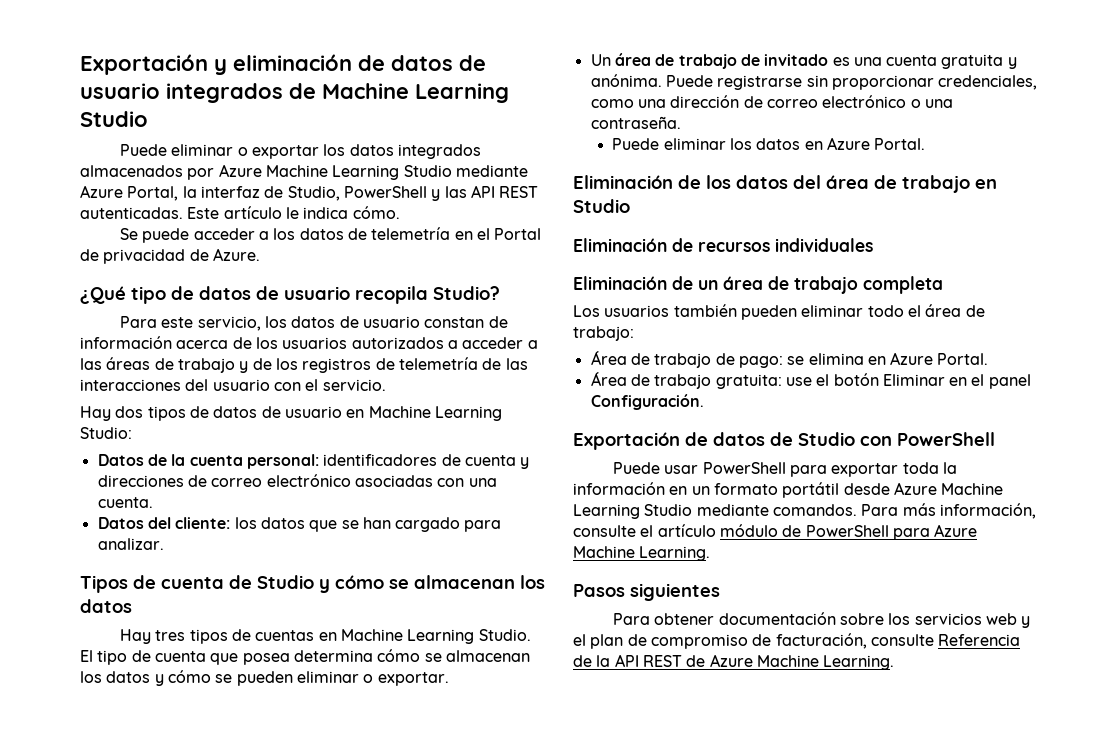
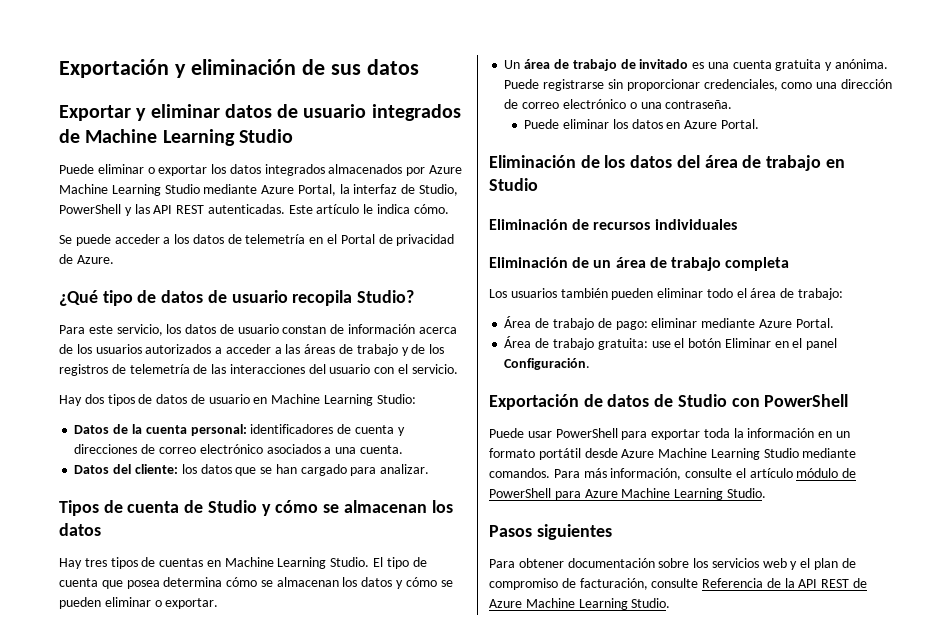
- Exportación y eliminación de datos de usuario integrados de Machine Learning Studio
+ Exportación y eliminación de sus datos
+ Exportar y eliminar datos de usuario integrados de Machine Learning Studio
- Datos de la cuenta personal: identificadores de cuenta y direcciones de correo electrónico asociadas con una cuenta.
+ Datos de la cuenta personal: identificadores de cuenta y direcciones de correo electrónico asociados a una cuenta.
- Área de trabajo de pago: se elimina en Azure Portal.
+ Área de trabajo de pago: eliminar mediante Azure Portal.
- Para más información, consulte el artículo módulo de PowerShell para Azure Machine Learning.
+ Para más información, consulte el artículo módulo de PowerShell para Azure Machine Learning Studio.
- Para obtener documentación sobre los servicios web y el plan de compromiso de facturación, consulte Referencia de la API REST de Azure Machine Learning.
+ Para obtener documentación sobre los servicios web y el plan de compromiso de facturación, consulte Referencia de la API REST de Azure Machine Learning Studio.

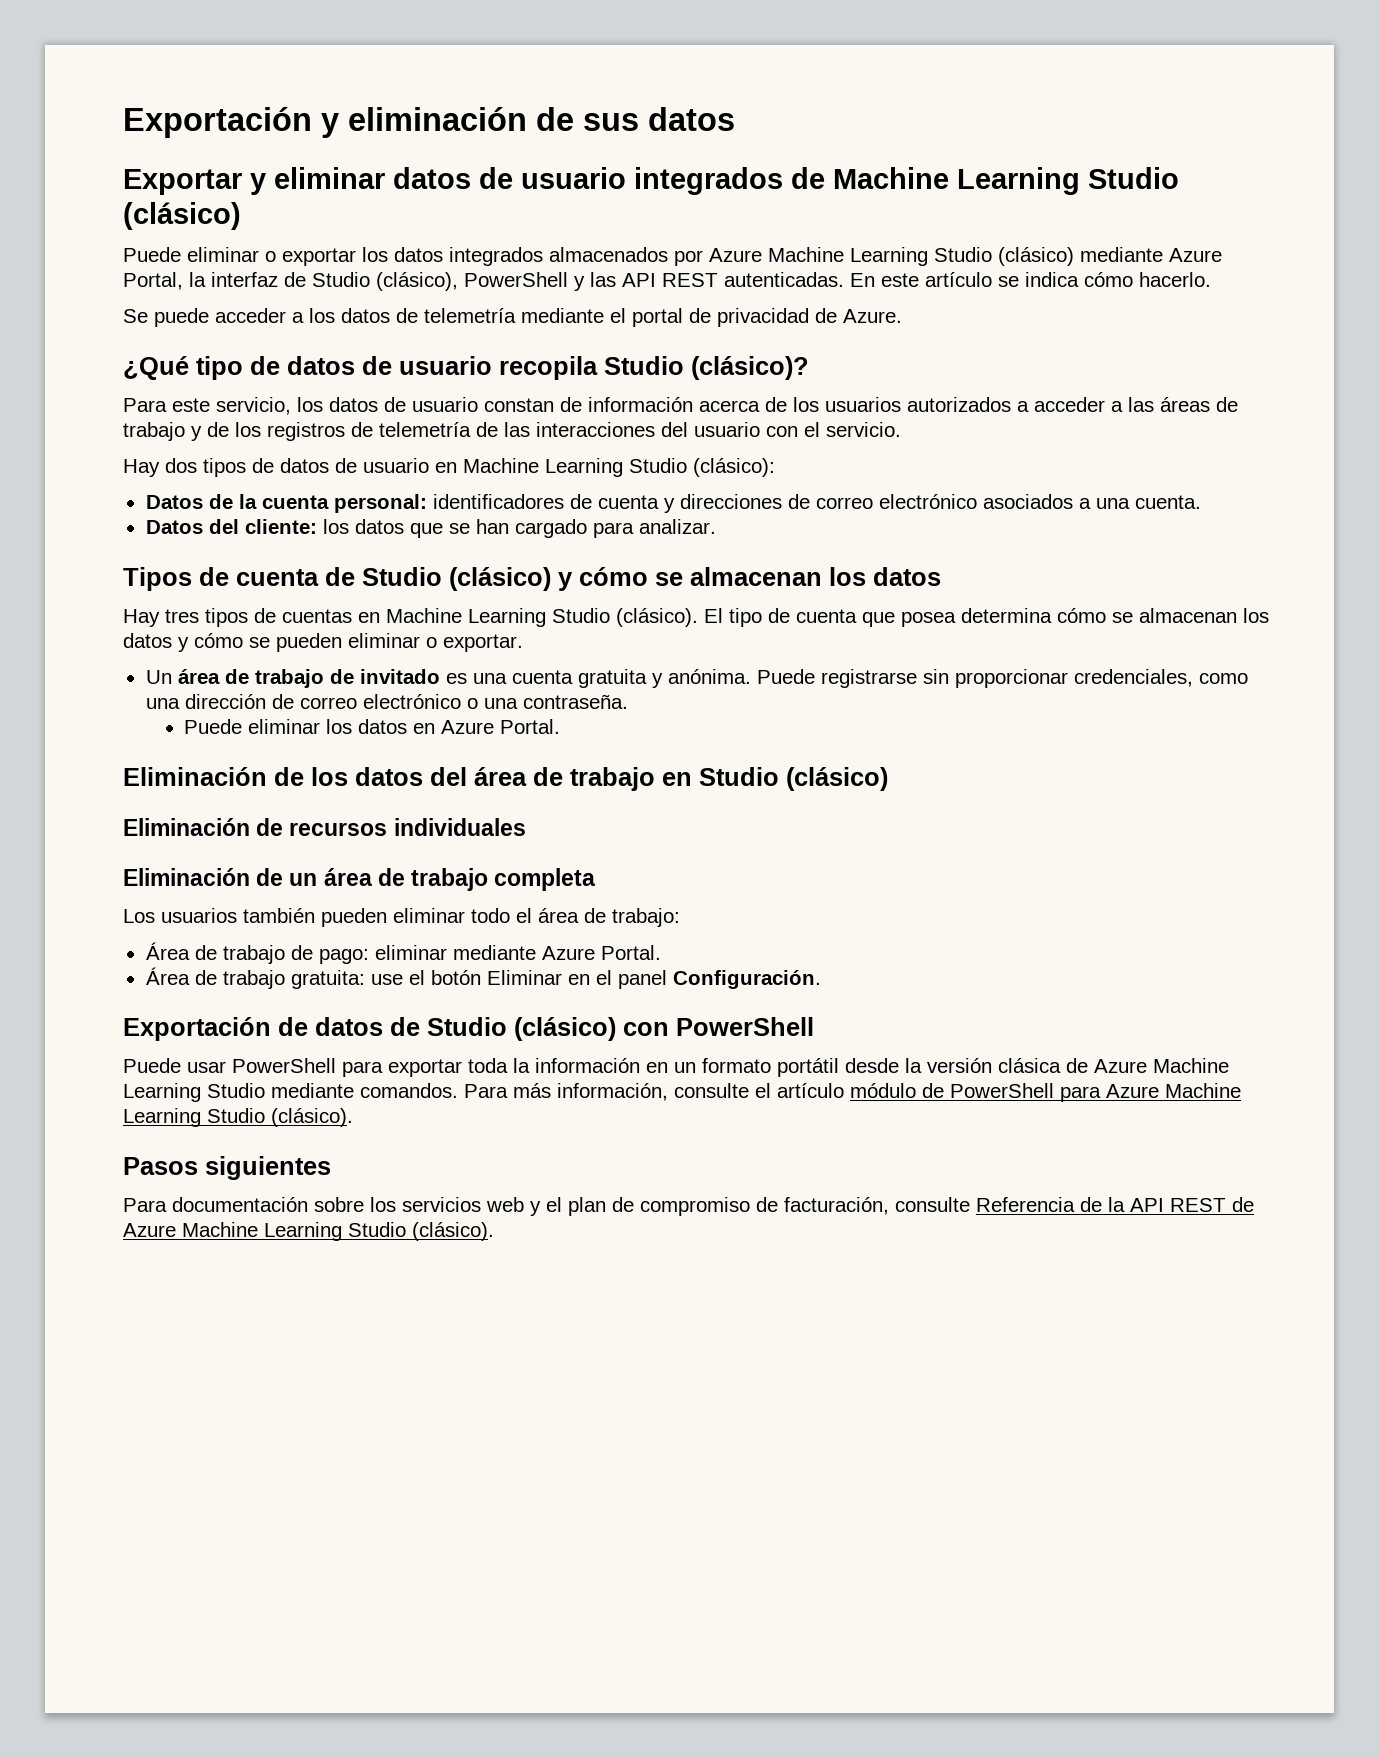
- Exportar y eliminar datos de usuario integrados de Machine Learning Studio
+ Exportar y eliminar datos de usuario integrados de Machine Learning Studio (clásico)
- Puede eliminar o exportar los datos integrados almacenados por Azure Machine Learning Studio mediante Azure Portal, la interfaz de Studio, PowerShell y las API REST autenticadas.
+ Puede eliminar o exportar los datos integrados almacenados por Azure Machine Learning Studio (clásico) mediante Azure Portal, la interfaz de Studio (clásico), PowerShell y las API REST autenticadas.
- Este artículo le indica cómo.
+ En este artículo se indica cómo hacerlo.
- Se puede acceder a los datos de telemetría en el Portal de privacidad de Azure.
+ Se puede acceder a los datos de telemetría mediante el portal de privacidad de Azure.
- ¿Qué tipo de datos de usuario recopila Studio?
+ ¿Qué tipo de datos de usuario recopila Studio (clásico)?
- Hay dos tipos de datos de usuario en Machine Learning Studio:
+ Hay dos tipos de datos de usuario en Machine Learning Studio (clásico):
- Tipos de cuenta de Studio y cómo se almacenan los datos
+ Tipos de cuenta de Studio (clásico) y cómo se almacenan los datos
- Hay tres tipos de cuentas en Machine Learning Studio.
+ Hay tres tipos de cuentas en Machine Learning Studio (clásico).
- Eliminación de los datos del área de trabajo en Studio
+ Eliminación de los datos del área de trabajo en Studio (clásico)
- Exportación de datos de Studio con PowerShell
+ Exportación de datos de Studio (clásico) con PowerShell
- Puede usar PowerShell para exportar toda la información en un formato portátil desde Azure Machine Learning Studio mediante comandos.
+ Puede usar PowerShell para exportar toda la información en un formato portátil desde la versión clásica de Azure Machine Learning Studio mediante comandos.
- Para más información, consulte el artículo módulo de PowerShell para Azure Machine Learning Studio.
+ Para más información, consulte el artículo módulo de PowerShell para Azure Machine Learning Studio (clásico).
- Para obtener documentación sobre los servicios web y el plan de compromiso de facturación, consulte Referencia de la API REST de Azure Machine Learning Studio.
+ Para documentación sobre los servicios web y el plan de compromiso de facturación, consulte Referencia de la API REST de Azure Machine Learning Studio (clásico).

